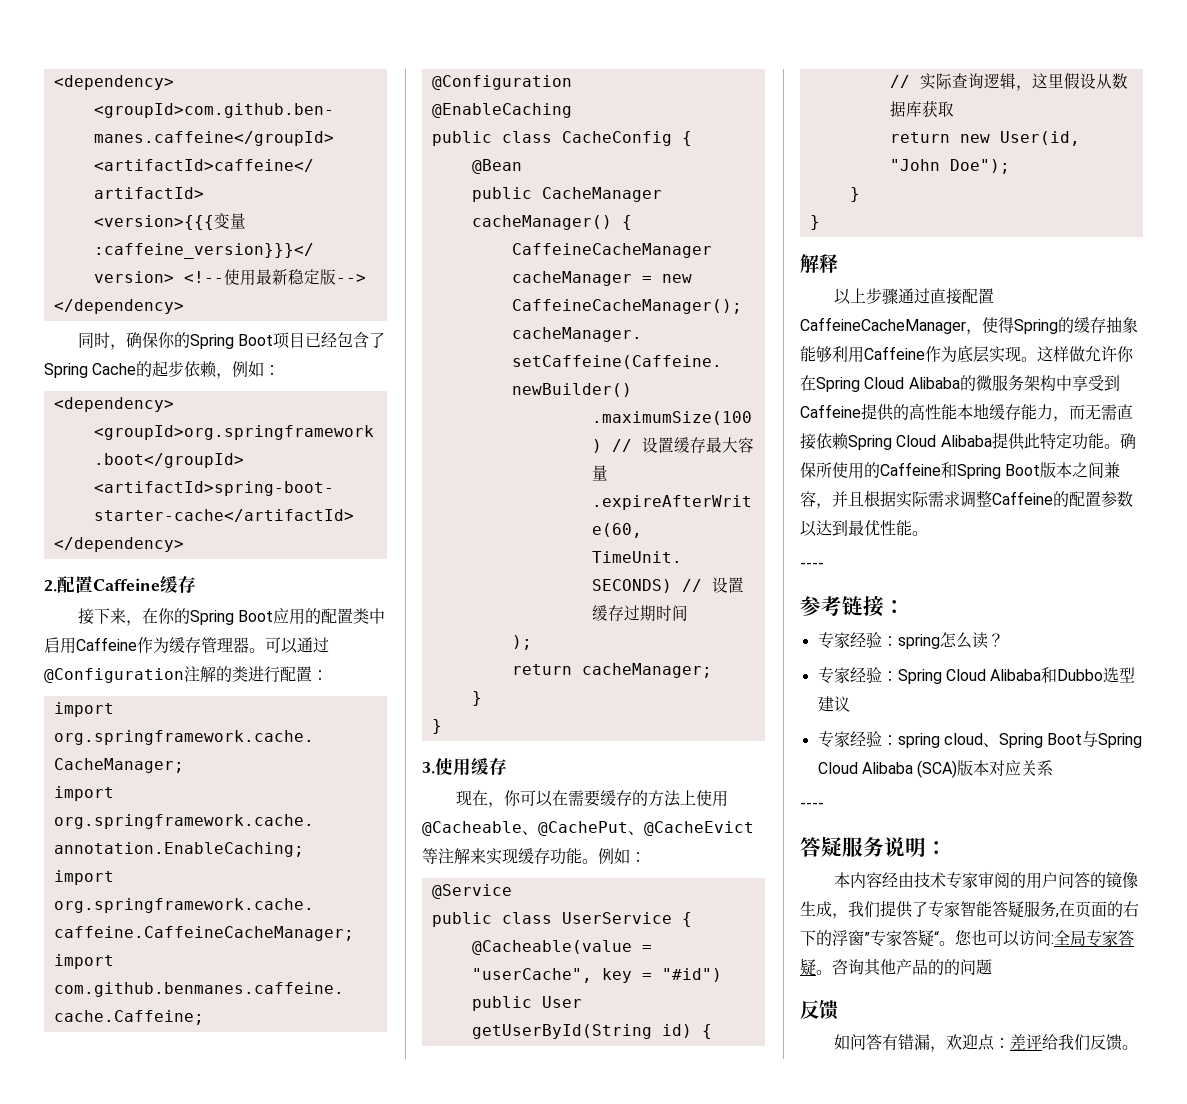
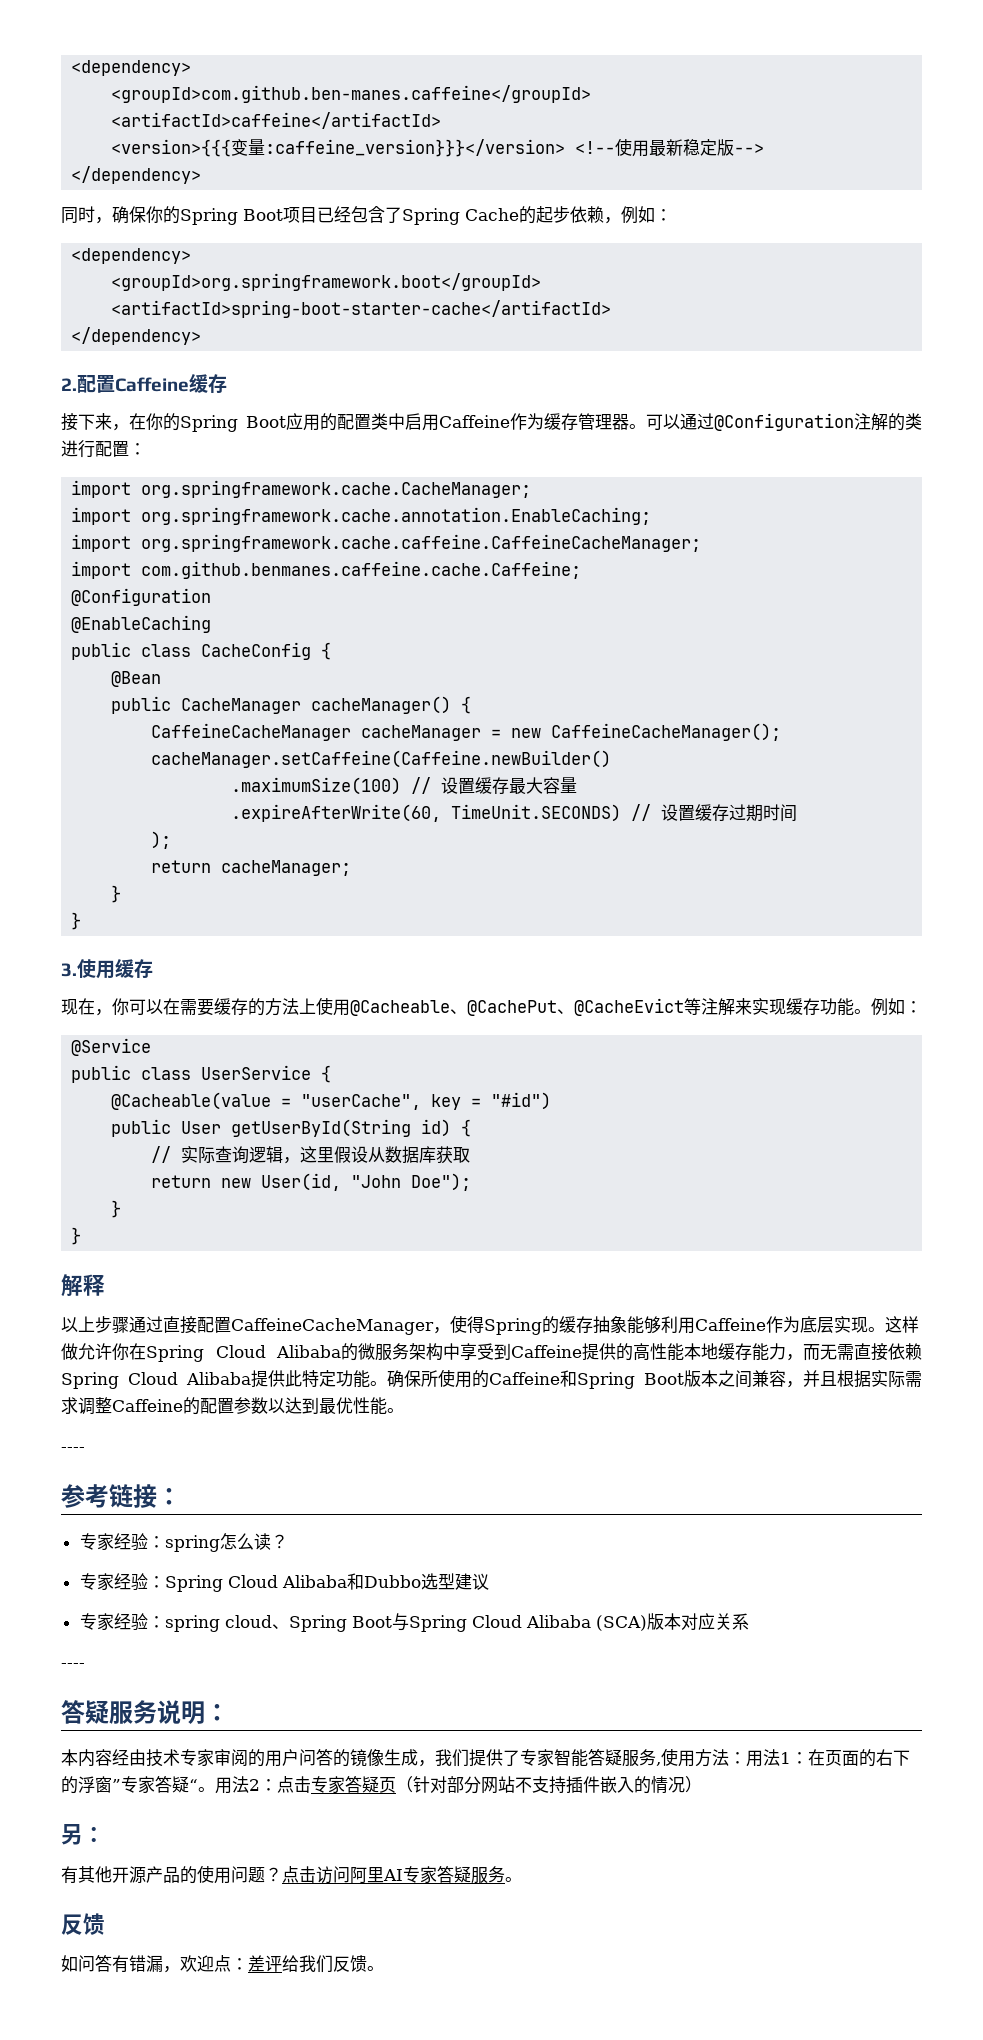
- 本内容经由技术专家审阅的用户问答的镜像生成，我们提供了专家智能答疑服务,在页面的右下的浮窗”专家答疑“。
+ 本内容经由技术专家审阅的用户问答的镜像生成，我们提供了专家智能答疑服务,使用方法：用法1：在页面的右下的浮窗”专家答疑“。
- 您也可以访问:全局专家答疑。咨询其他产品的的问题
+ 用法2：点击专家答疑页（针对部分网站不支持插件嵌入的情况）
+ 另：
+ 有其他开源产品的使用问题？点击访问阿里AI专家答疑服务。

